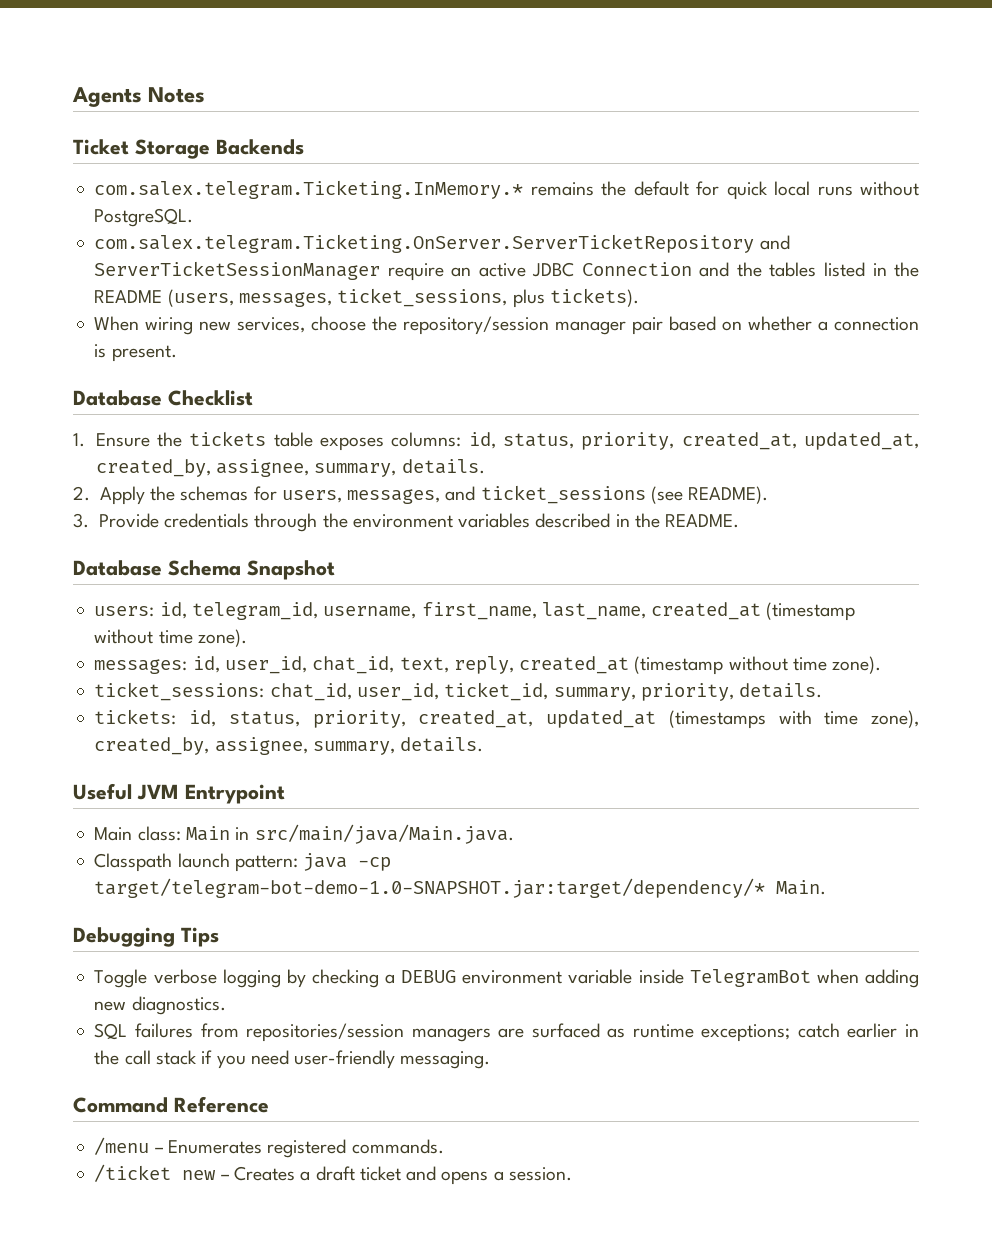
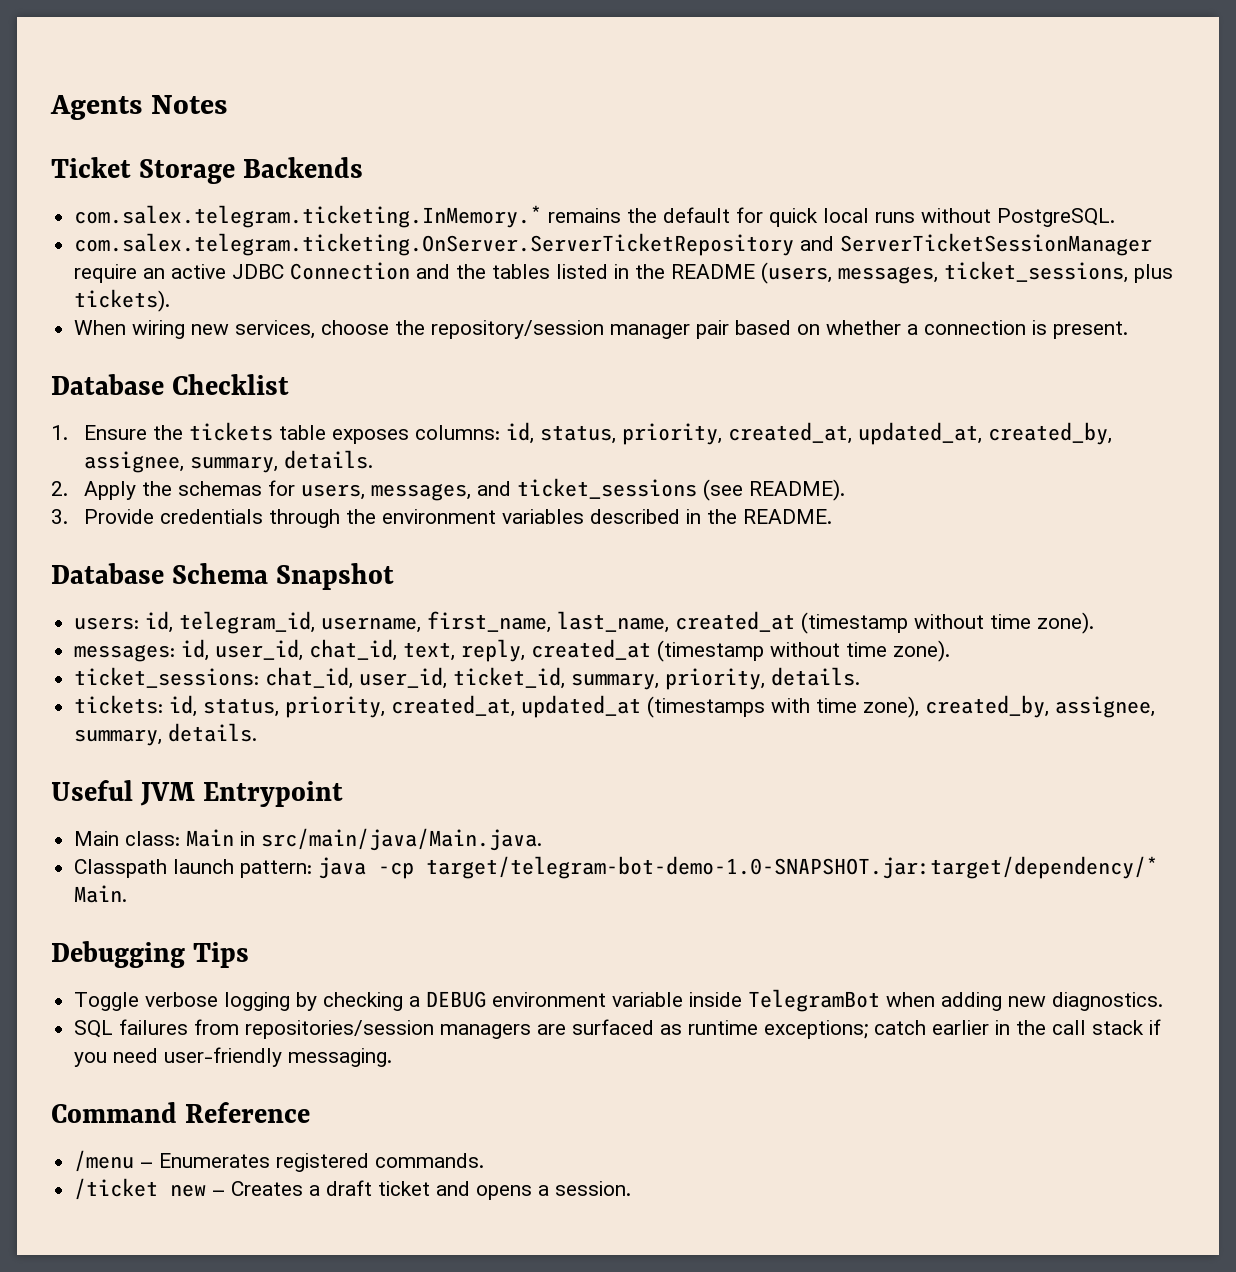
- com.salex.telegram.Ticketing.InMemory.* remains the default for quick local runs without PostgreSQL.
+ com.salex.telegram.ticketing.InMemory.* remains the default for quick local runs without PostgreSQL.
- com.salex.telegram.Ticketing.OnServer.ServerTicketRepository and ServerTicketSessionManager require an active JDBC Connection and the tables listed in the README (users, messages, ticket_sessions, plus tickets).
+ com.salex.telegram.ticketing.OnServer.ServerTicketRepository and ServerTicketSessionManager require an active JDBC Connection and the tables listed in the README (users, messages, ticket_sessions, plus tickets).

